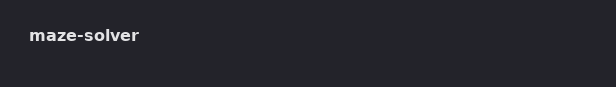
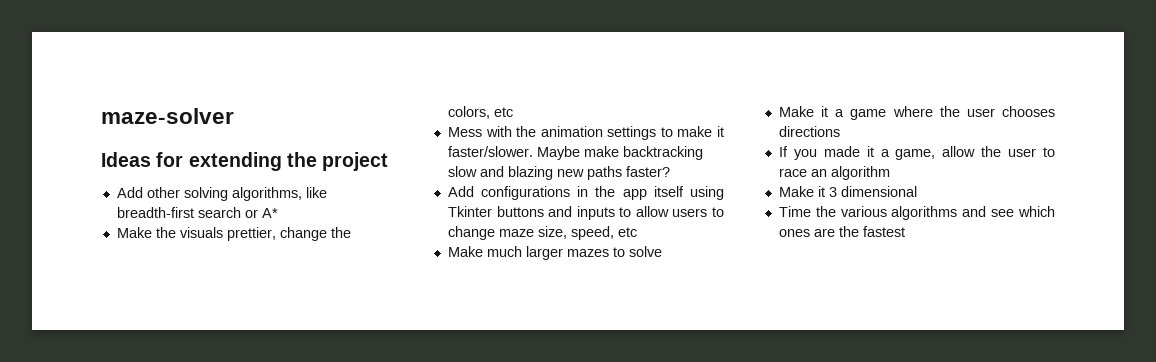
+ Ideas for extending the project
+ Add other solving algorithms, like breadth-first search or A*
+ Make the visuals prettier, change the colors, etc
+ Mess with the animation settings to make it faster/slower. Maybe make backtracking slow and blazing new paths faster?
+ Add configurations in the app itself using Tkinter buttons and inputs to allow users to change maze size, speed, etc
+ Make much larger mazes to solve
+ Make it a game where the user chooses directions
+ If you made it a game, allow the user to race an algorithm
+ Make it 3 dimensional
+ Time the various algorithms and see which ones are the fastest

